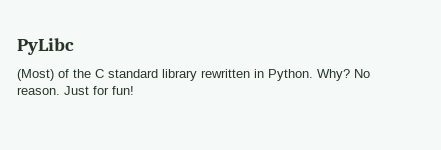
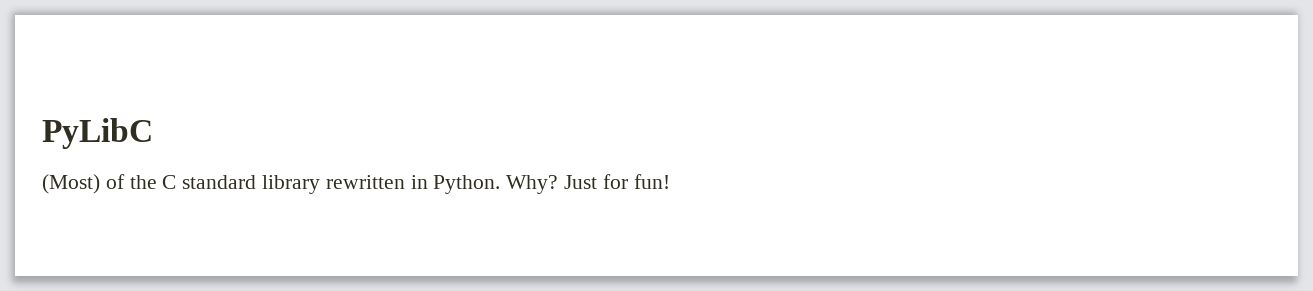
- PyLibc
+ PyLibC
- No reason.

